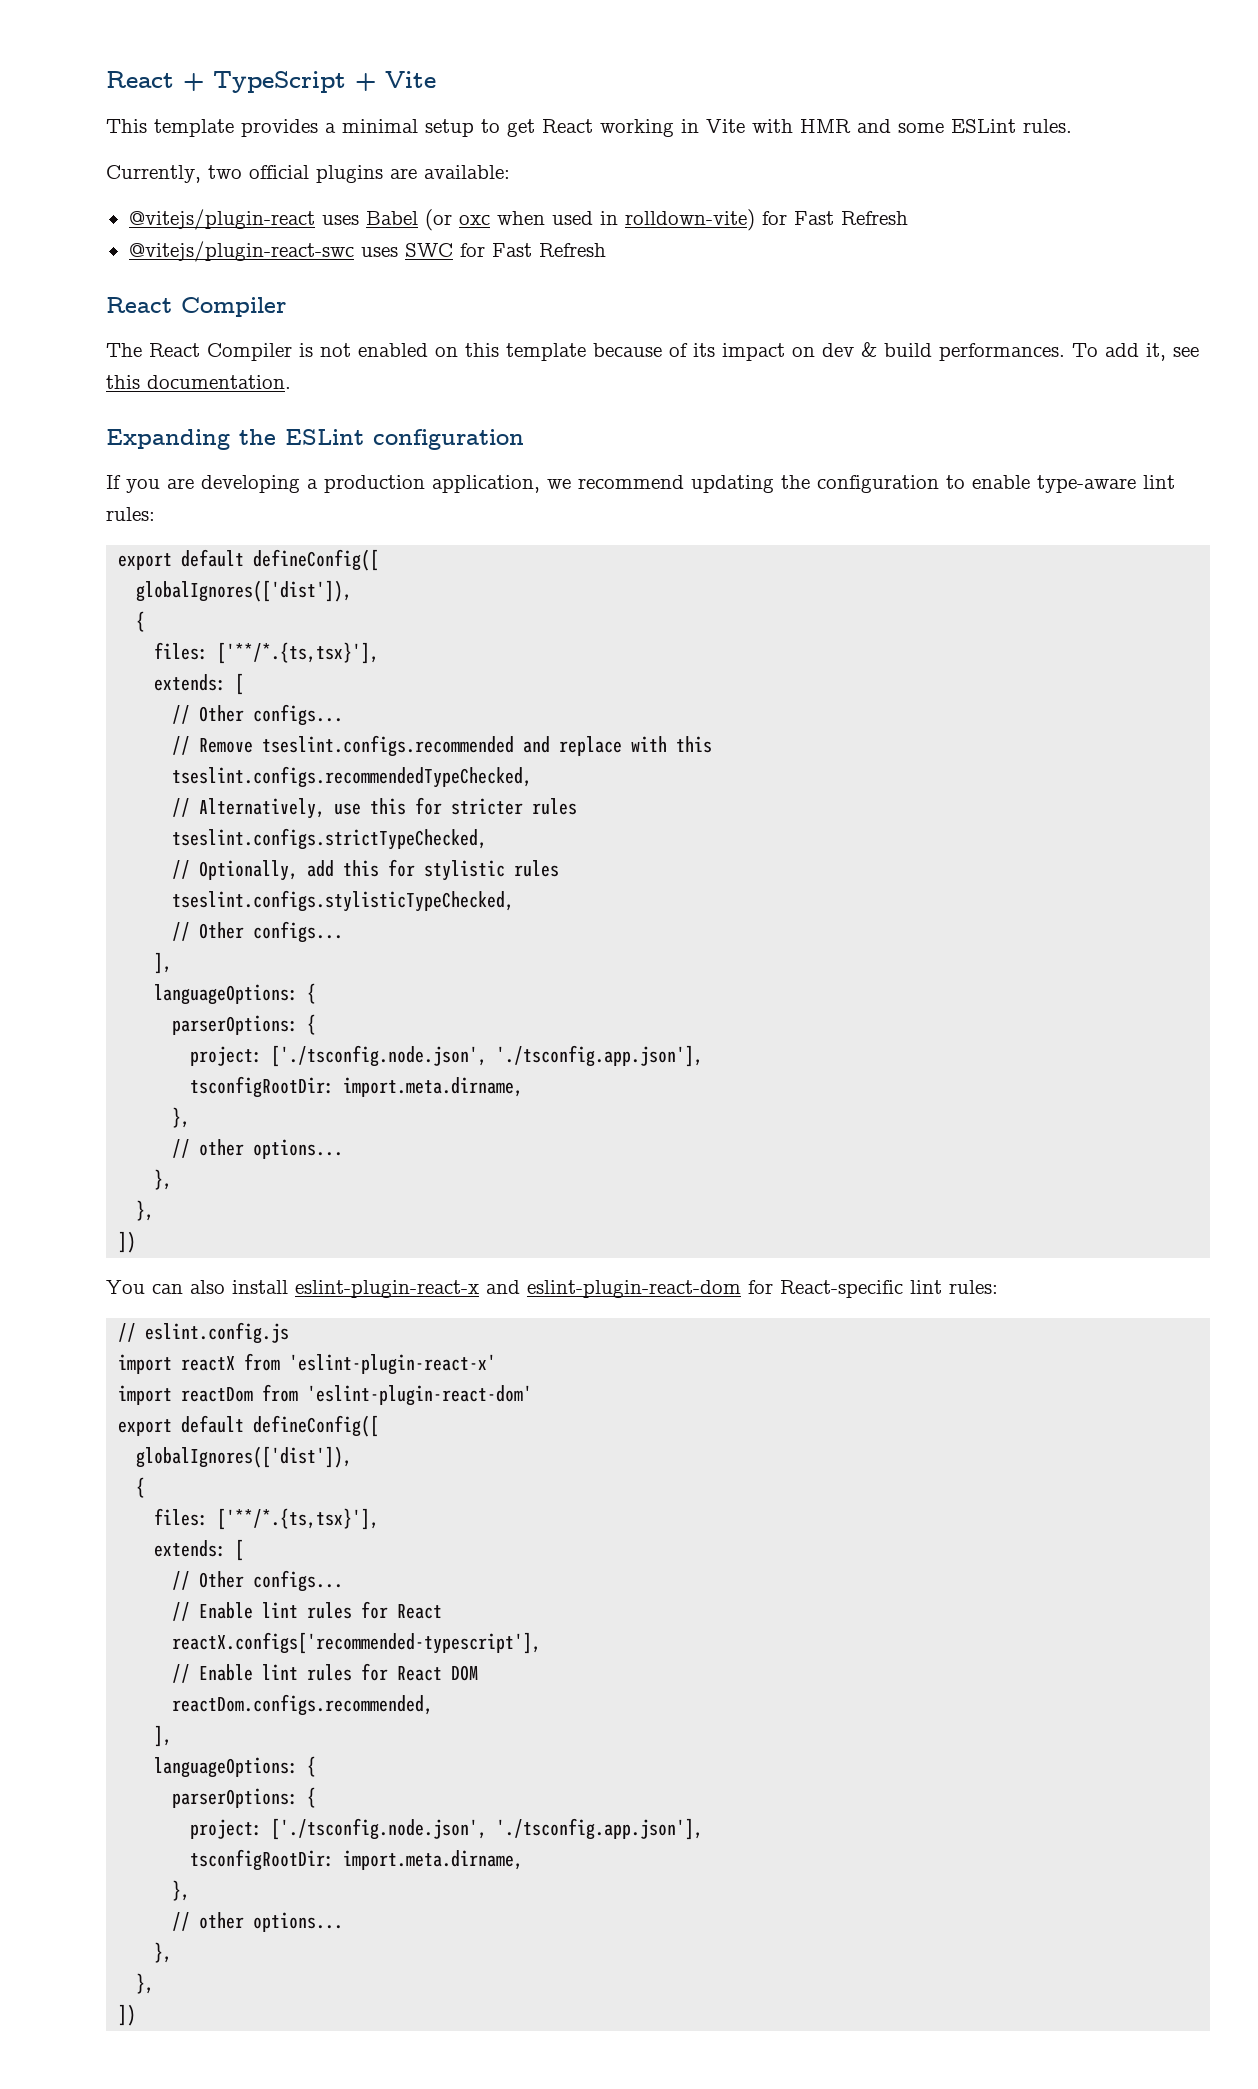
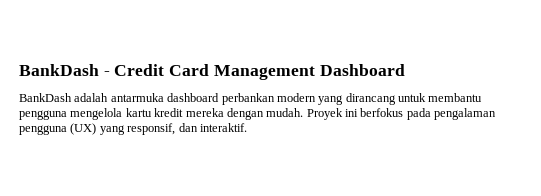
- React + TypeScript + Vite
- This template provides a minimal setup to get React working in Vite with HMR and some ESLint rules.
- Currently, two official plugins are available:
- @vitejs/plugin-react uses Babel (or oxc when used in rolldown-vite) for Fast Refresh
- @vitejs/plugin-react-swc uses SWC for Fast Refresh
- React Compiler
- The React Compiler is not enabled on this template because of its impact on dev & build performances. To add it, see this documentation.
- Expanding the ESLint configuration
- If you are developing a production application, we recommend updating the configuration to enable type-aware lint rules:
- export default defineConfig([
- globalIgnores(['dist']),
- {
- files: ['**/*.{ts,tsx}'],
- extends: [
- // Other configs...
- // Remove tseslint.configs.recommended and replace with this
- tseslint.configs.recommendedTypeChecked,
- // Alternatively, use this for stricter rules
- tseslint.configs.strictTypeChecked,
- // Optionally, add this for stylistic rules
- tseslint.configs.stylisticTypeChecked,
- // Other configs...
- ],
- languageOptions: {
- parserOptions: {
- project: ['./tsconfig.node.json', './tsconfig.app.json'],
- tsconfigRootDir: import.meta.dirname,
- },
- // other options...
- },
- },
- ])
- You can also install eslint-plugin-react-x and eslint-plugin-react-dom for React-specific lint rules:
- // eslint.config.js
- import reactX from 'eslint-plugin-react-x'
- import reactDom from 'eslint-plugin-react-dom'
- export default defineConfig([
- globalIgnores(['dist']),
- {
- files: ['**/*.{ts,tsx}'],
- extends: [
- // Other configs...
- // Enable lint rules for React
- reactX.configs['recommended-typescript'],
- // Enable lint rules for React DOM
- reactDom.configs.recommended,
- ],
- languageOptions: {
- parserOptions: {
- project: ['./tsconfig.node.json', './tsconfig.app.json'],
- tsconfigRootDir: import.meta.dirname,
- },
- // other options...
- },
- },
- ])
+ BankDash - Credit Card Management Dashboard
+ BankDash adalah antarmuka dashboard perbankan modern yang dirancang untuk membantu pengguna mengelola kartu kredit mereka dengan mudah. Proyek ini berfokus pada pengalaman pengguna (UX) yang responsif, dan interaktif.

